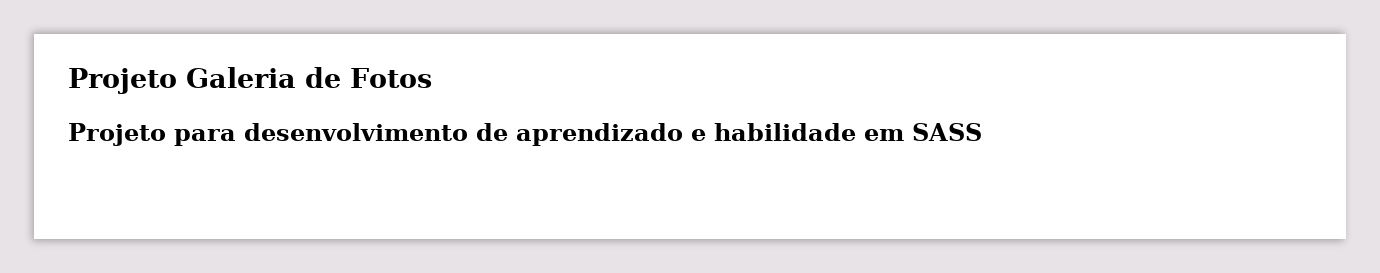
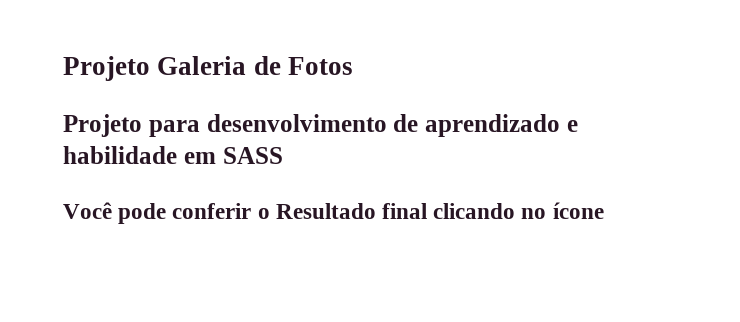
+ Você pode conferir o Resultado final clicando no ícone

